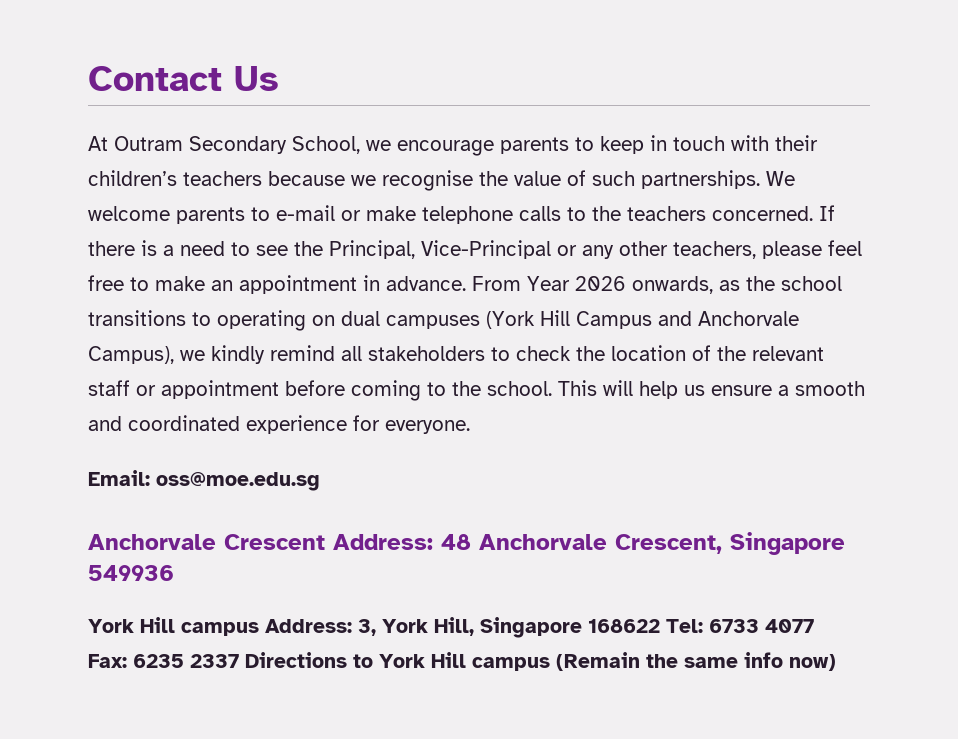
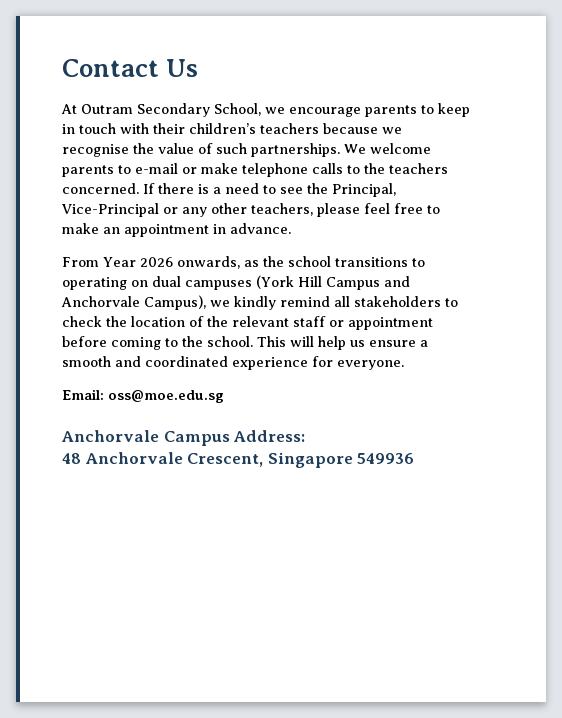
- If there is a need to see the Principal, Vice-Principal or any other teachers, please feel free to make an appointment in advance. From Year 2026 onwards, as the school transitions to operating on dual campuses (York Hill Campus and Anchorvale Campus), we kindly remind all stakeholders to check the location of the relevant staff or appointment before coming to the school.
+ If there is a need to see the Principal, Vice-Principal or any other teachers, please feel free to make an appointment in advance.
+ From Year 2026 onwards, as the school transitions to operating on dual campuses (York Hill Campus and Anchorvale Campus), we kindly remind all stakeholders to check the location of the relevant staff or appointment before coming to the school.
- Anchorvale Crescent Address: 48 Anchorvale Crescent, Singapore 549936
+ Anchorvale Campus Address:
+ 48 Anchorvale Crescent, Singapore 549936
- York Hill campus Address: 3, York Hill, Singapore 168622 Tel: 6733 4077
- Fax: 6235 2337 Directions to York Hill campus (Remain the same info now)

